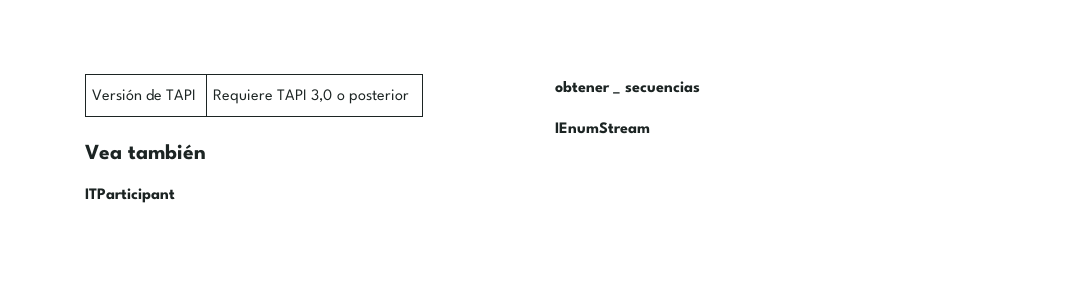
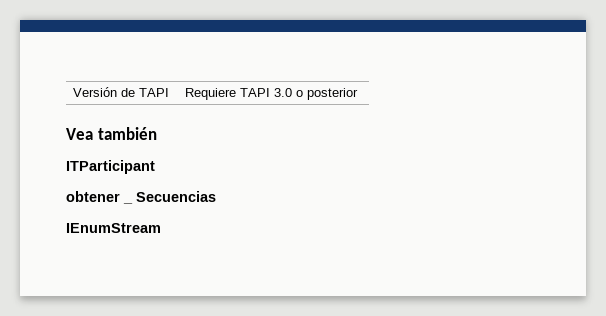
- Versión de TAPI | Requiere TAPI 3,0 o posterior
+ Versión de TAPI | Requiere TAPI 3.0 o posterior
- obtener _ secuencias
+ obtener _ Secuencias

